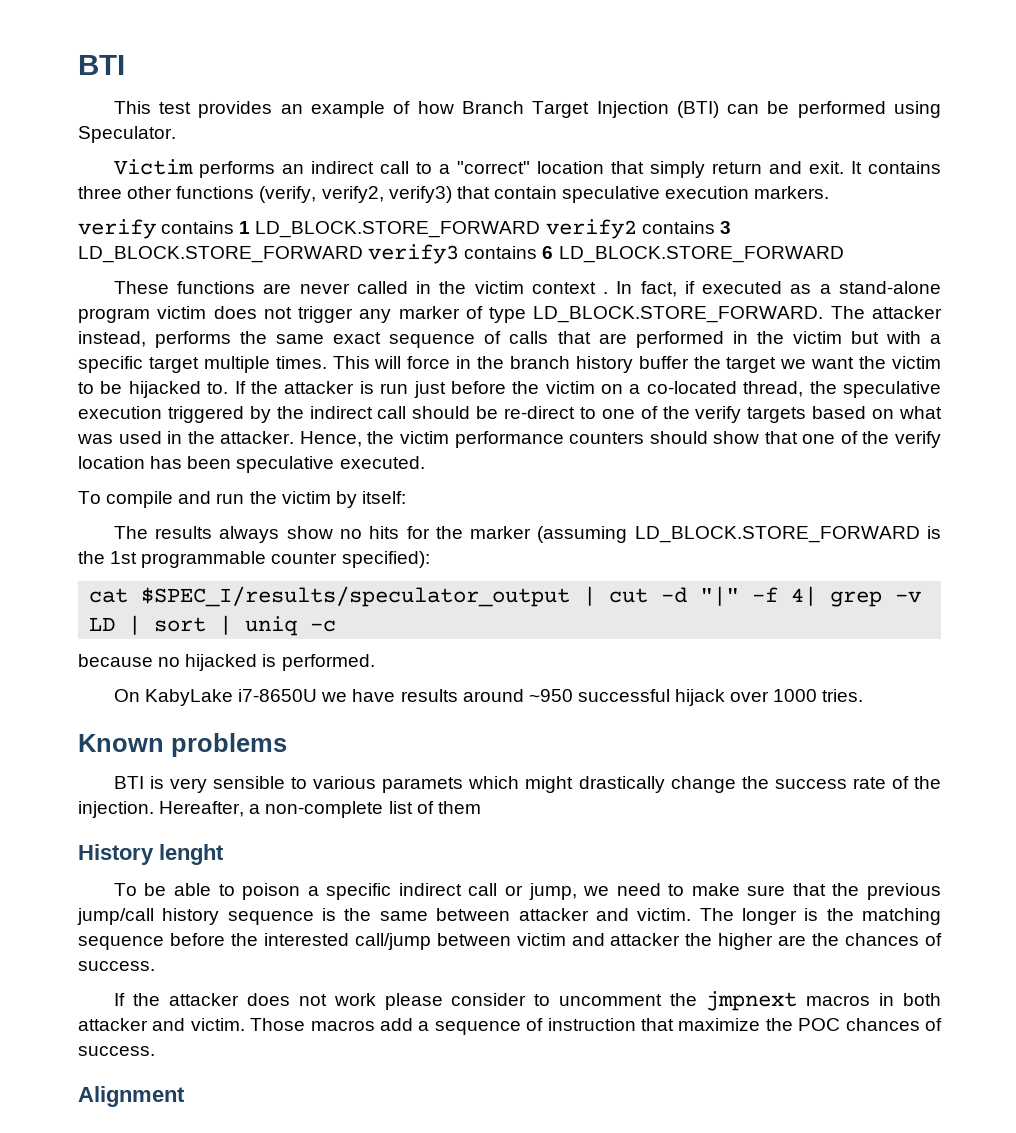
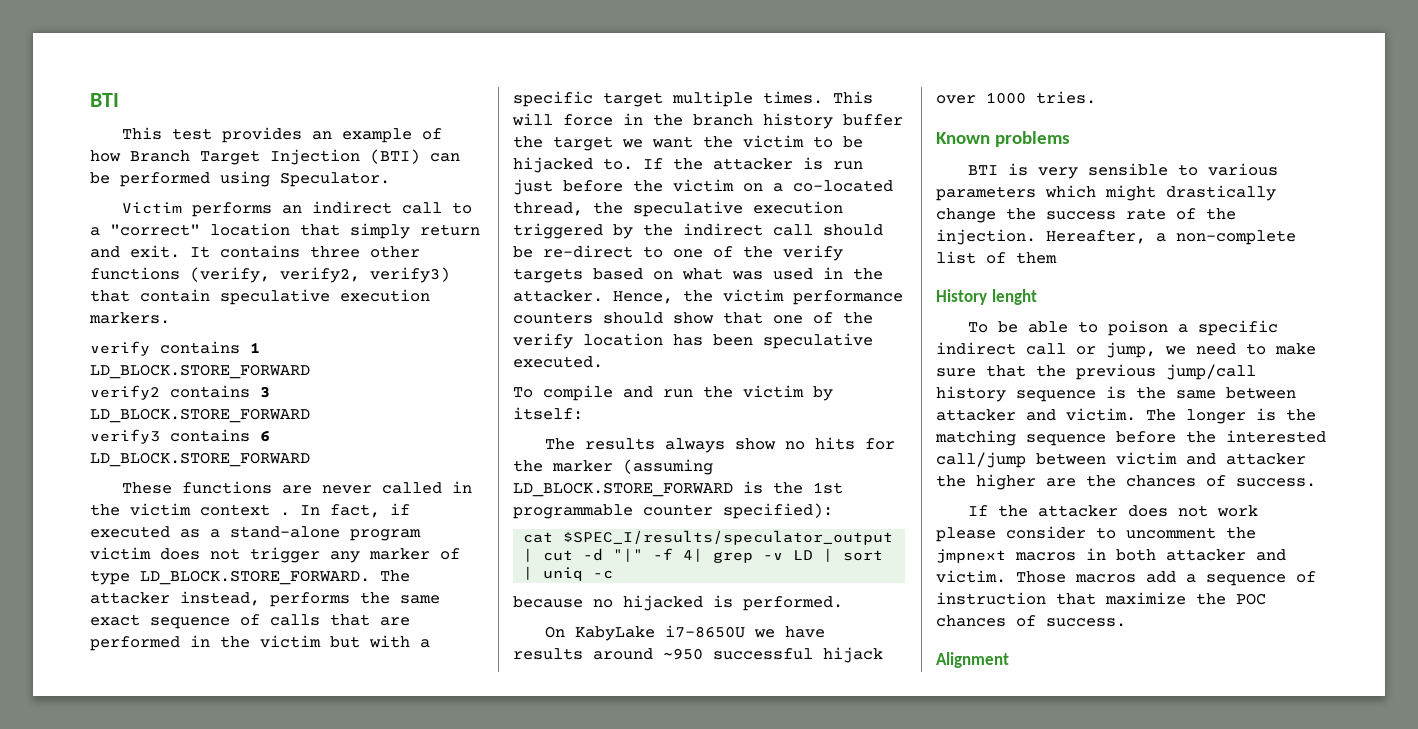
- verify contains 1 LD_BLOCK.STORE_FORWARD verify2 contains 3 LD_BLOCK.STORE_FORWARD verify3 contains 6 LD_BLOCK.STORE_FORWARD
+ verify contains 1 LD_BLOCK.STORE_FORWARD
+ verify2 contains 3 LD_BLOCK.STORE_FORWARD
+ verify3 contains 6 LD_BLOCK.STORE_FORWARD
- BTI is very sensible to various paramets which might drastically change the success rate of the injection.
+ BTI is very sensible to various parameters which might drastically change the success rate of the injection.

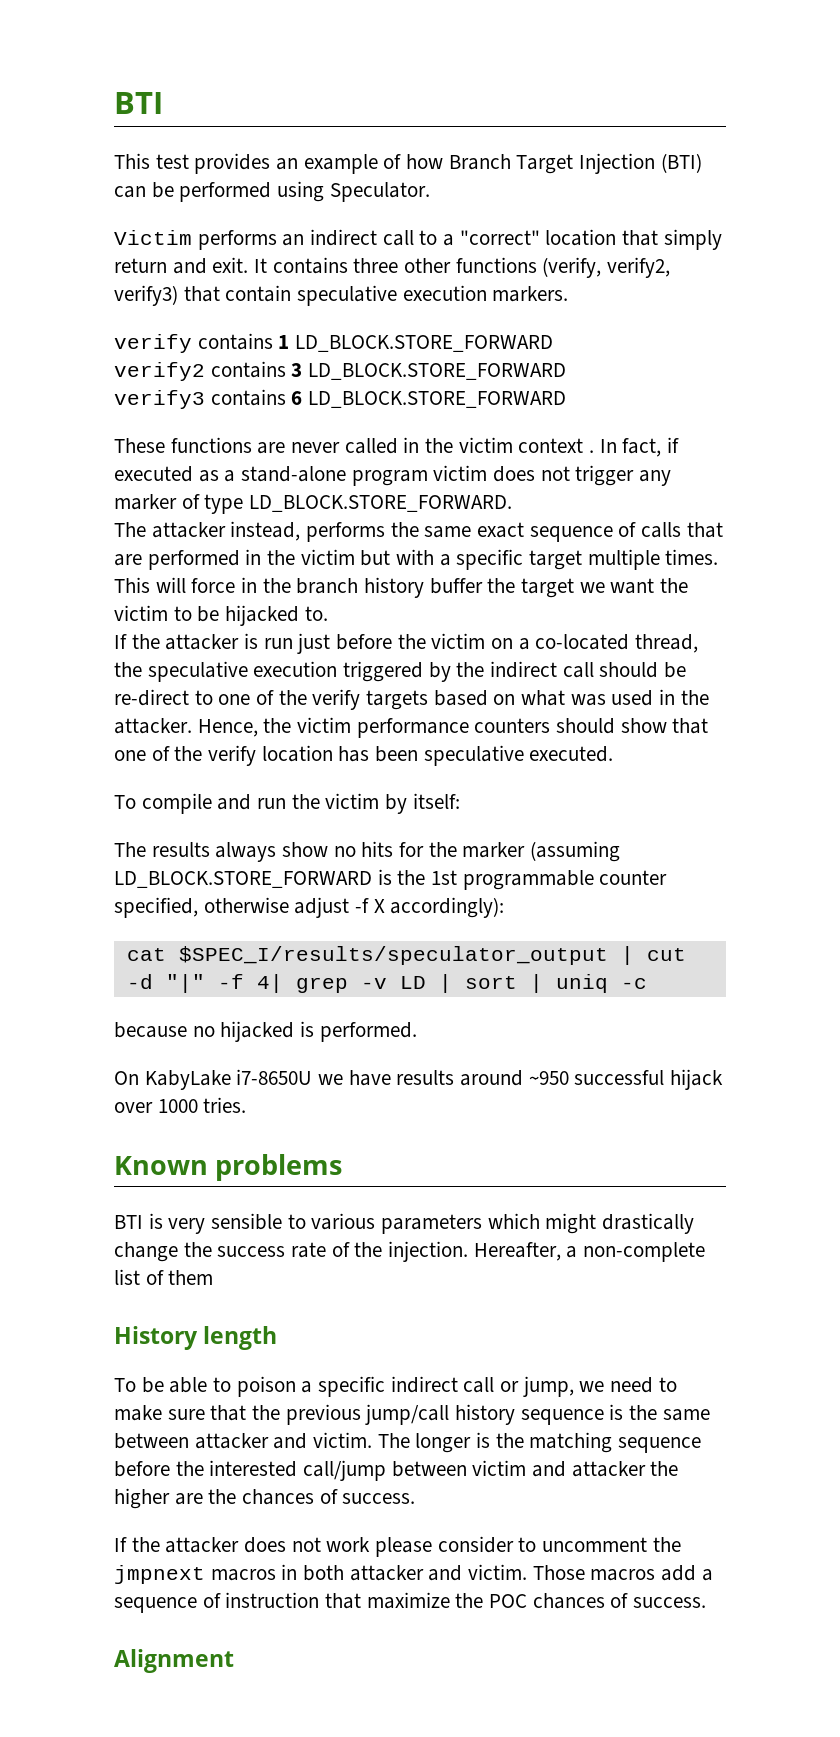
- In fact, if executed as a stand-alone program victim does not trigger any marker of type LD_BLOCK.STORE_FORWARD. The attacker instead, performs the same exact sequence of calls that are performed in the victim but with a specific target multiple times.
+ In fact, if executed as a stand-alone program victim does not trigger any marker of type LD_BLOCK.STORE_FORWARD.
+ The attacker instead, performs the same exact sequence of calls that are performed in the victim but with a specific target multiple times.
- This will force in the branch history buffer the target we want the victim to be hijacked to. If the attacker is run just before the victim on a co-located thread, the speculative execution triggered by the indirect call should be re-direct to one of the verify targets based on what was used in the attacker.
+ This will force in the branch history buffer the target we want the victim to be hijacked to.
+ If the attacker is run just before the victim on a co-located thread, the speculative execution triggered by the indirect call should be re-direct to one of the verify targets based on what was used in the attacker.
- The results always show no hits for the marker (assuming LD_BLOCK.STORE_FORWARD is the 1st programmable counter specified):
+ The results always show no hits for the marker (assuming LD_BLOCK.STORE_FORWARD is the 1st programmable counter specified, otherwise adjust -f X accordingly):
- History lenght
+ History length

